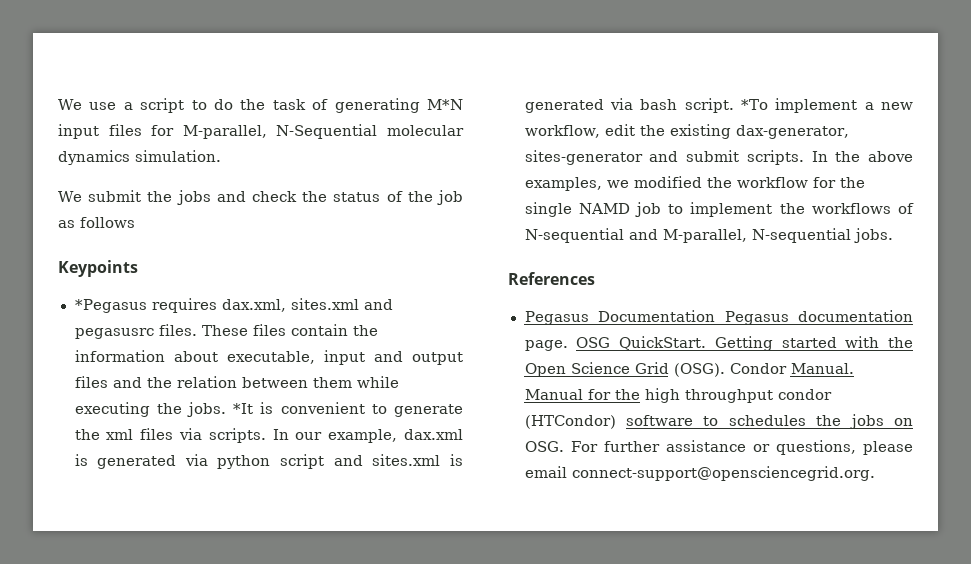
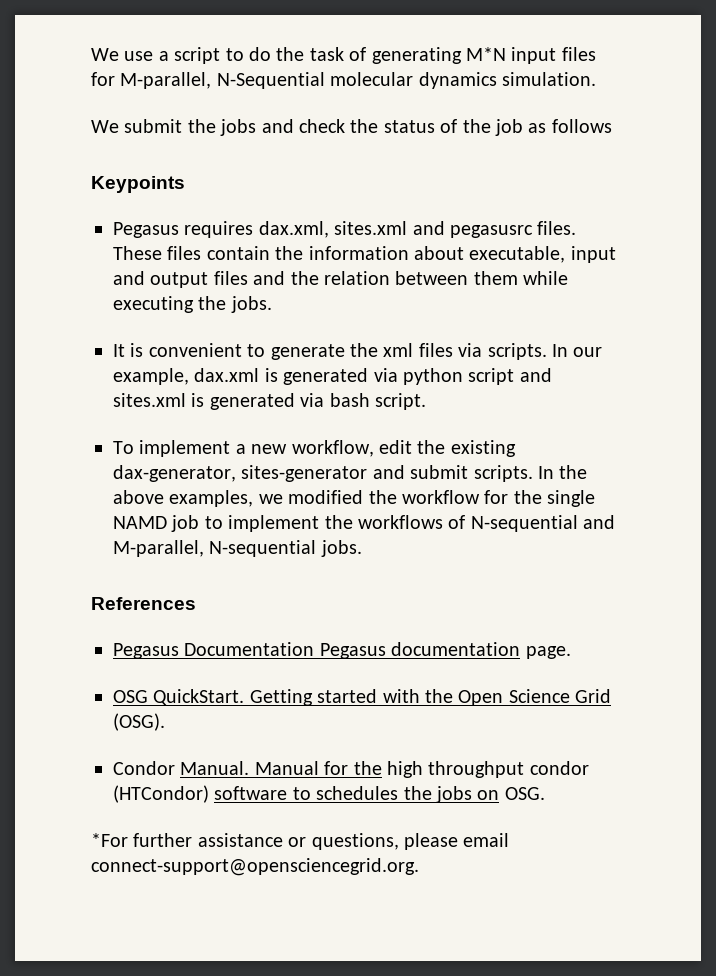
- *Pegasus requires dax.xml, sites.xml and pegasusrc files.
+ Pegasus requires dax.xml, sites.xml and pegasusrc files.
- These files contain the information about executable, input and output files and the relation between them while executing the jobs. *It is convenient to generate the xml files via scripts.
+ These files contain the information about executable, input and output files and the relation between them while executing the jobs.
+ It is convenient to generate the xml files via scripts.
- In our example, dax.xml is generated via python script and sites.xml is generated via bash script. *To implement a new workflow, edit the existing dax-generator, sites-generator and submit scripts.
+ In our example, dax.xml is generated via python script and sites.xml is generated via bash script.
+ To implement a new workflow, edit the existing dax-generator, sites-generator and submit scripts.
- Pegasus Documentation Pegasus documentation page. OSG QuickStart.
+ Pegasus Documentation Pegasus documentation page.
+ OSG QuickStart.
- Getting started with the Open Science Grid (OSG). Condor Manual.
+ Getting started with the Open Science Grid (OSG).
+ Condor Manual.
- Manual for the high throughput condor (HTCondor) software to schedules the jobs on OSG. For further assistance or questions, please email connect-support@opensciencegrid.org.
+ Manual for the high throughput condor (HTCondor) software to schedules the jobs on OSG.
+ *For further assistance or questions, please email connect-support@opensciencegrid.org.

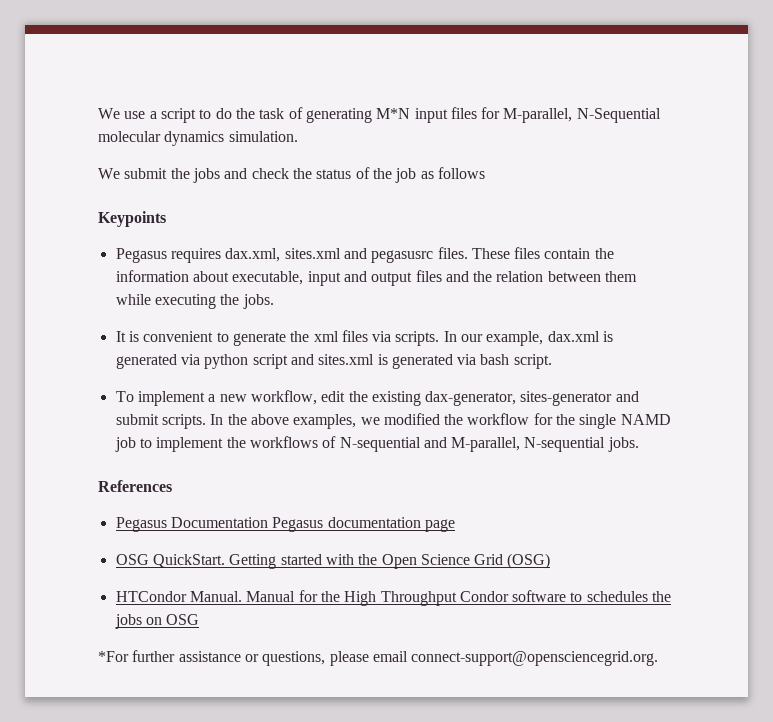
- Pegasus Documentation Pegasus documentation page.
+ Pegasus Documentation Pegasus documentation page
- Getting started with the Open Science Grid (OSG).
- Condor Manual.
+ Getting started with the Open Science Grid (OSG)
+ HTCondor Manual.
- Manual for the high throughput condor (HTCondor) software to schedules the jobs on OSG.
+ Manual for the High Throughput Condor software to schedules the jobs on OSG

